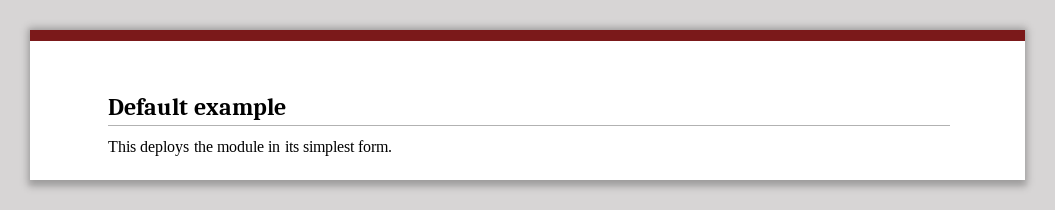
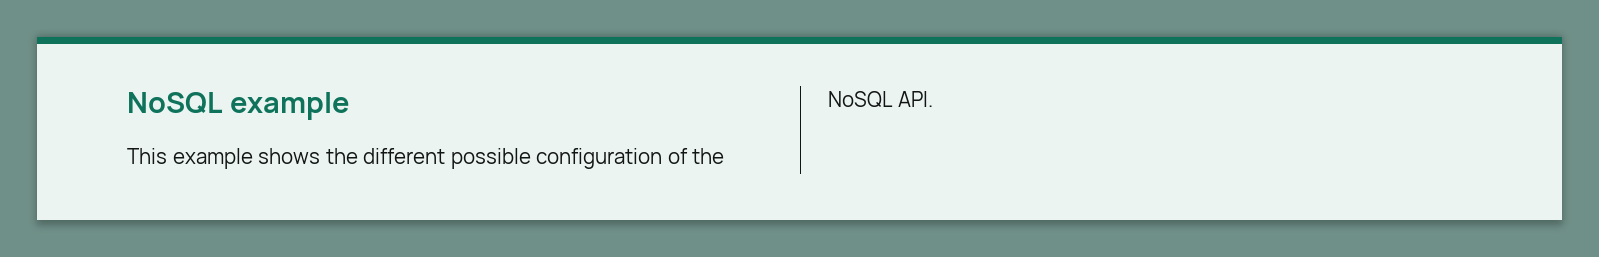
- Default example
+ NoSQL example
- This deploys the module in its simplest form.
+ This example shows the different possible configuration of the NoSQL API.

